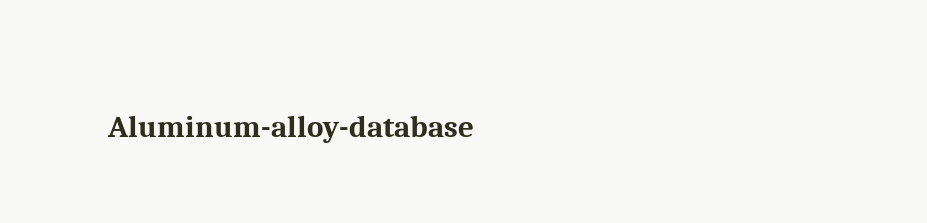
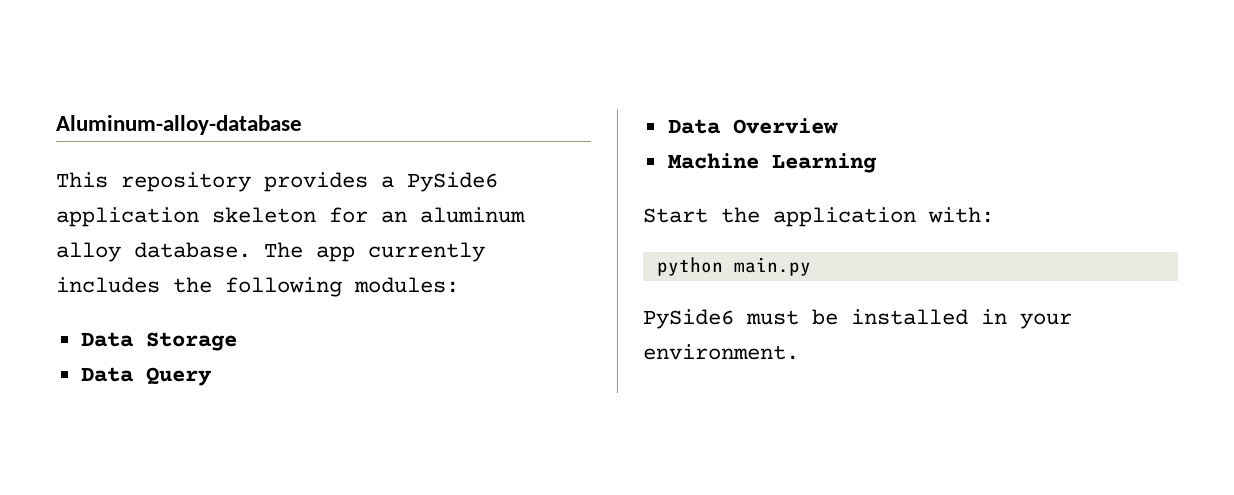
+ This repository provides a PySide6 application skeleton for an aluminum alloy database. The app currently includes the following modules:
+ Data Storage
+ Data Query
+ Data Overview
+ Machine Learning
+ Start the application with:
+ python main.py
+ PySide6 must be installed in your environment.

